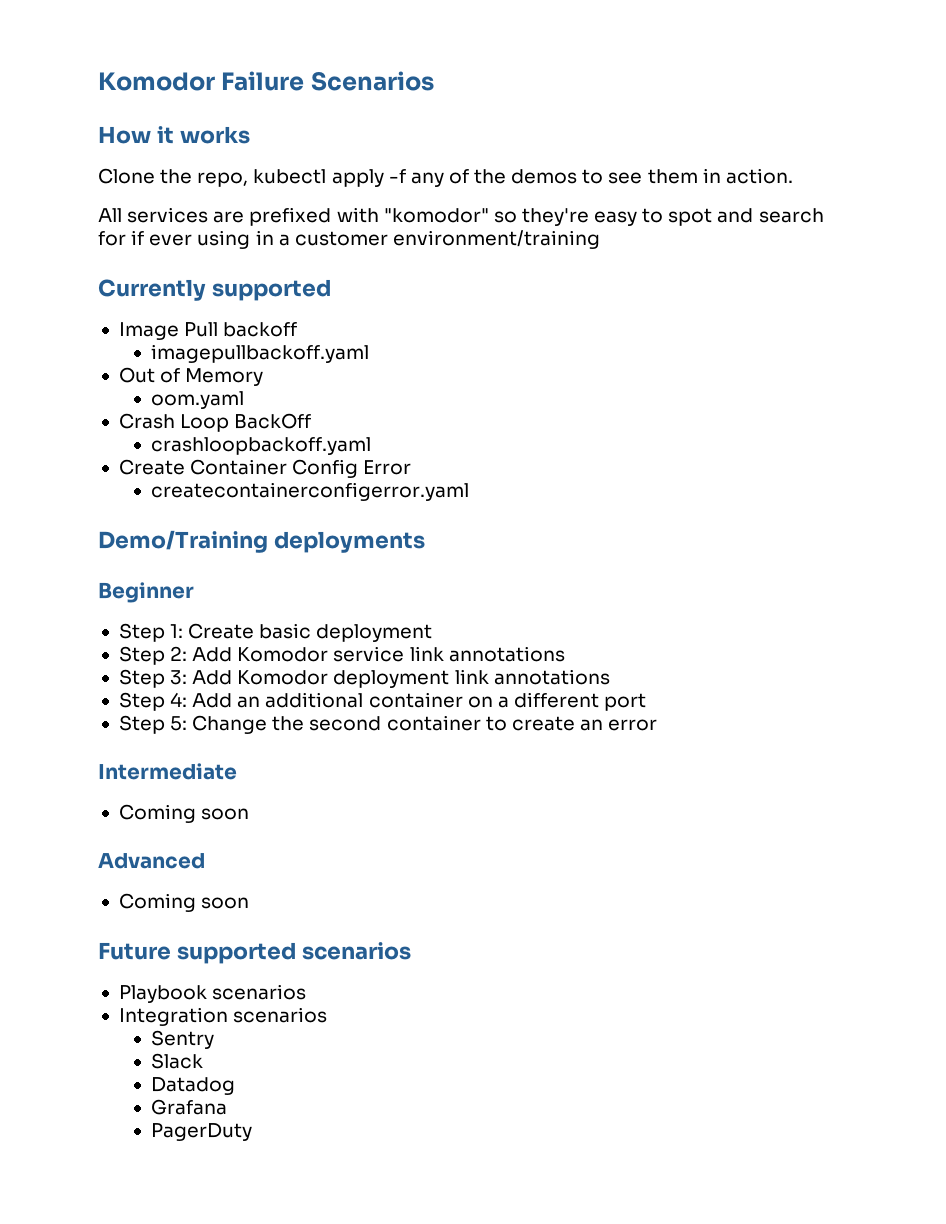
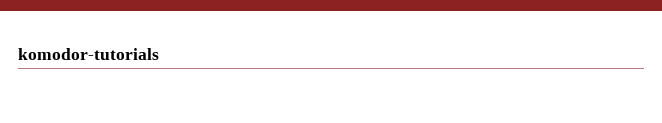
- Komodor Failure Scenarios
- How it works
- Clone the repo, kubectl apply -f any of the demos to see them in action.
- All services are prefixed with "komodor" so they're easy to spot and search for if ever using in a customer environment/training
- Currently supported
- Image Pull backoff
- imagepullbackoff.yaml
- Out of Memory
- oom.yaml
- Crash Loop BackOff
- crashloopbackoff.yaml
- Create Container Config Error
- createcontainerconfigerror.yaml
- Demo/Training deployments
- Beginner
- Step 1: Create basic deployment
- Step 2: Add Komodor service link annotations
- Step 3: Add Komodor deployment link annotations
- Step 4: Add an additional container on a different port
- Step 5: Change the second container to create an error
- Intermediate
- Coming soon
- Advanced
- Coming soon
- Future supported scenarios
- Playbook scenarios
- Integration scenarios
- Sentry
- Slack
- Datadog
- Grafana
- PagerDuty
+ komodor-tutorials

